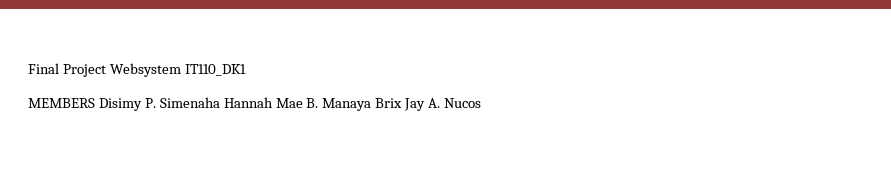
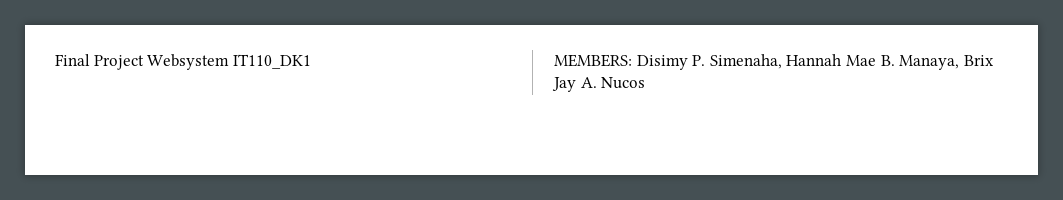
- MEMBERS Disimy P. Simenaha Hannah Mae B. Manaya Brix Jay A. Nucos
+ MEMBERS: Disimy P. Simenaha, Hannah Mae B. Manaya, Brix Jay A. Nucos

